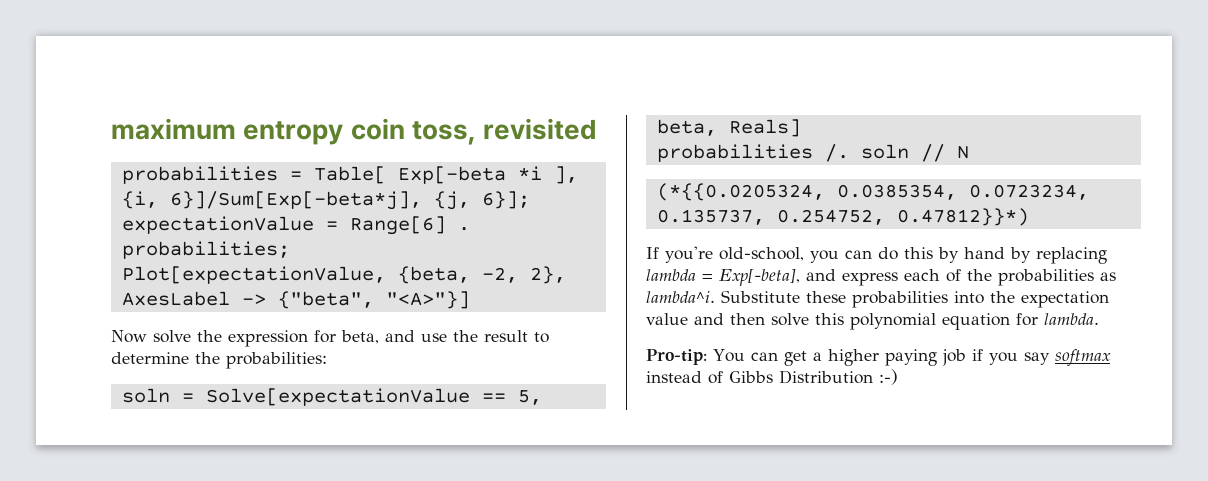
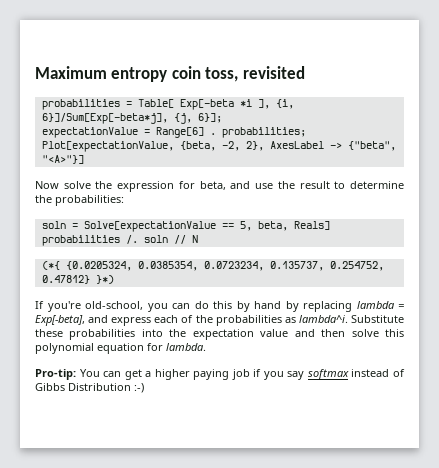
- maximum entropy coin toss, revisited
+ Maximum entropy coin toss, revisited
- (*{{0.0205324, 0.0385354, 0.0723234, 0.135737, 0.254752, 0.47812}}*)
+ (*{ {0.0205324, 0.0385354, 0.0723234, 0.135737, 0.254752, 0.47812} }*)

